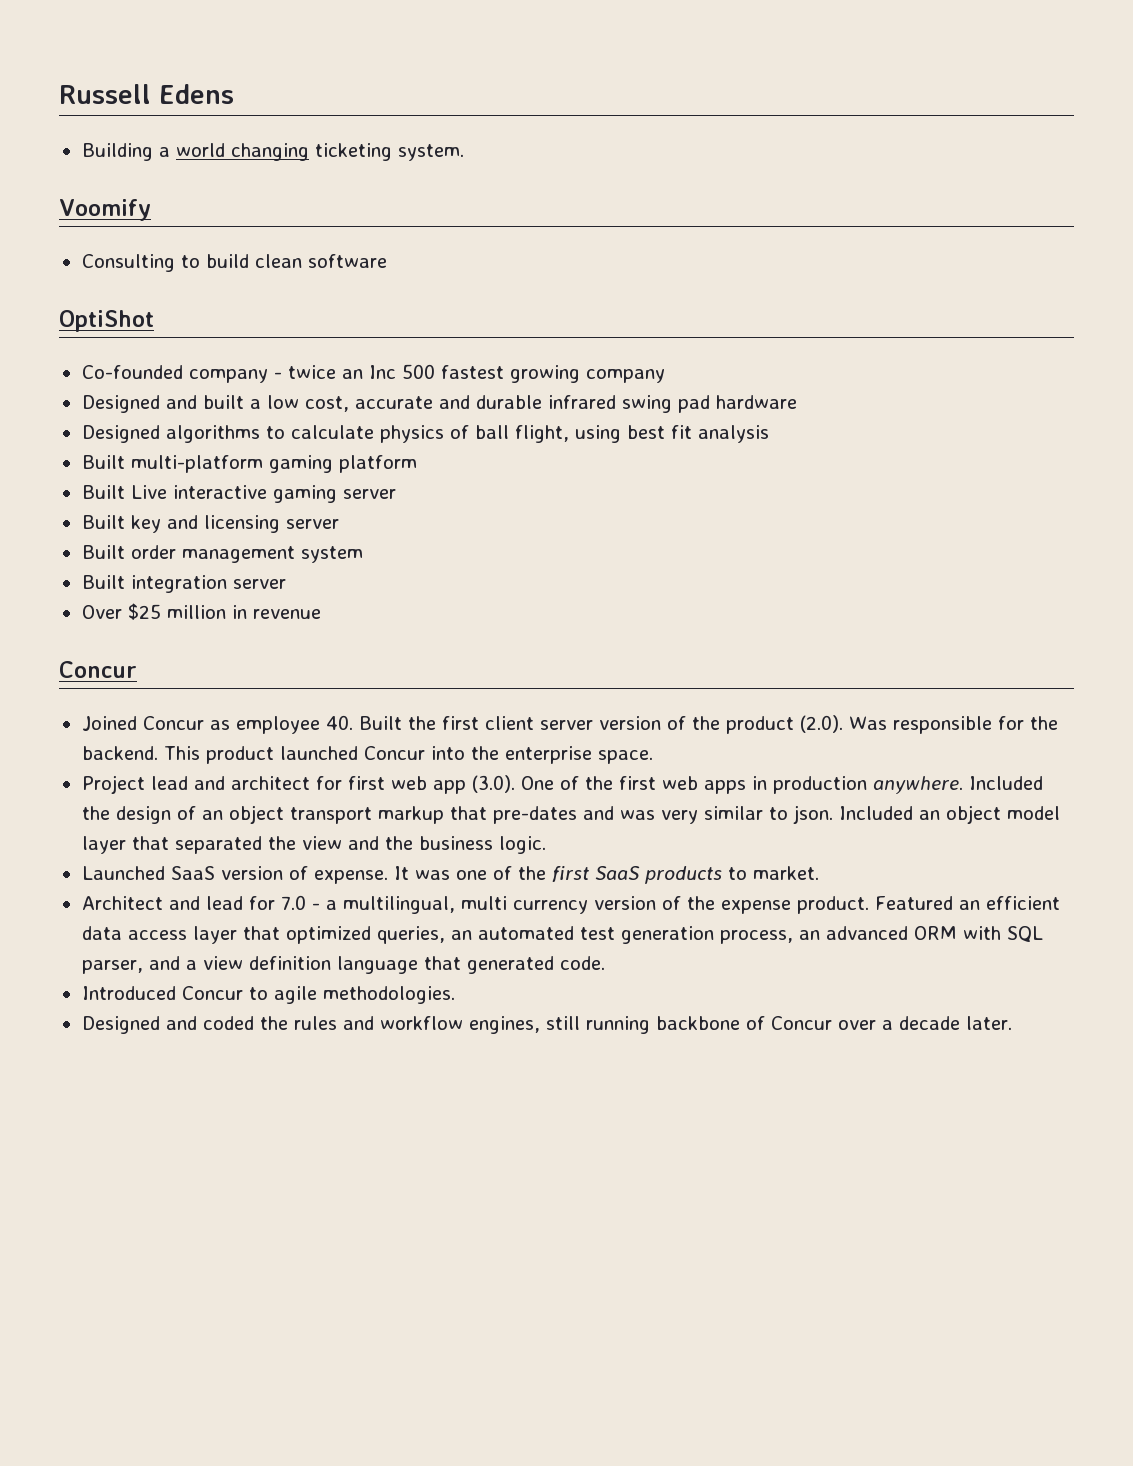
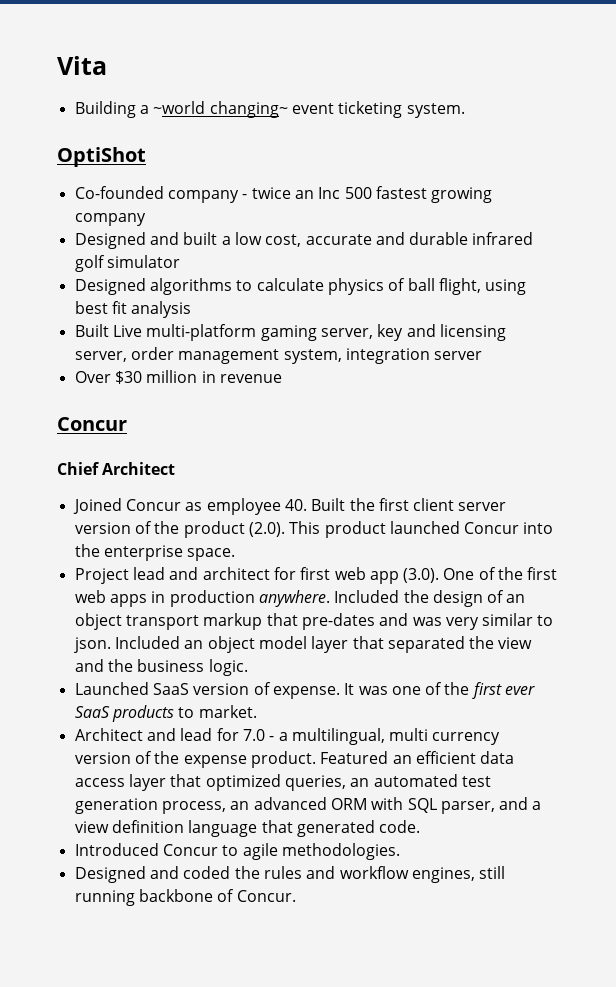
- Russell Edens
+ Vita
- Building a world changing ticketing system.
+ Building a ~world changing~ event ticketing system.
- Voomify
- Consulting to build clean software
- Designed and built a low cost, accurate and durable infrared swing pad hardware
+ Designed and built a low cost, accurate and durable infrared golf simulator
- Built multi-platform gaming platform
- Built Live interactive gaming server
- Built key and licensing server
- Built order management system
- Built integration server
+ Built Live multi-platform gaming server, key and licensing server, order management system, integration server
- Over $25 million in revenue
+ Over $30 million in revenue
+ Chief Architect
- Joined Concur as employee 40. Built the first client server version of the product (2.0). Was responsible for the backend. This product launched Concur into the enterprise space.
+ Joined Concur as employee 40. Built the first client server version of the product (2.0). This product launched Concur into the enterprise space.
- It was one of the first SaaS products to market.
+ It was one of the first ever SaaS products to market.
- Designed and coded the rules and workflow engines, still running backbone of Concur over a decade later.
+ Designed and coded the rules and workflow engines, still running backbone of Concur.

